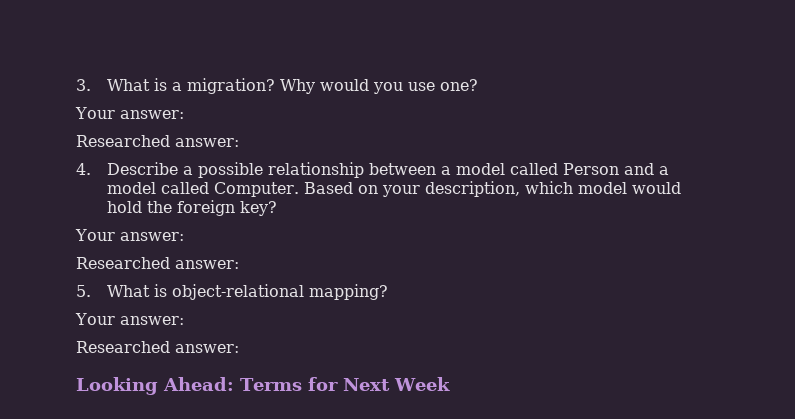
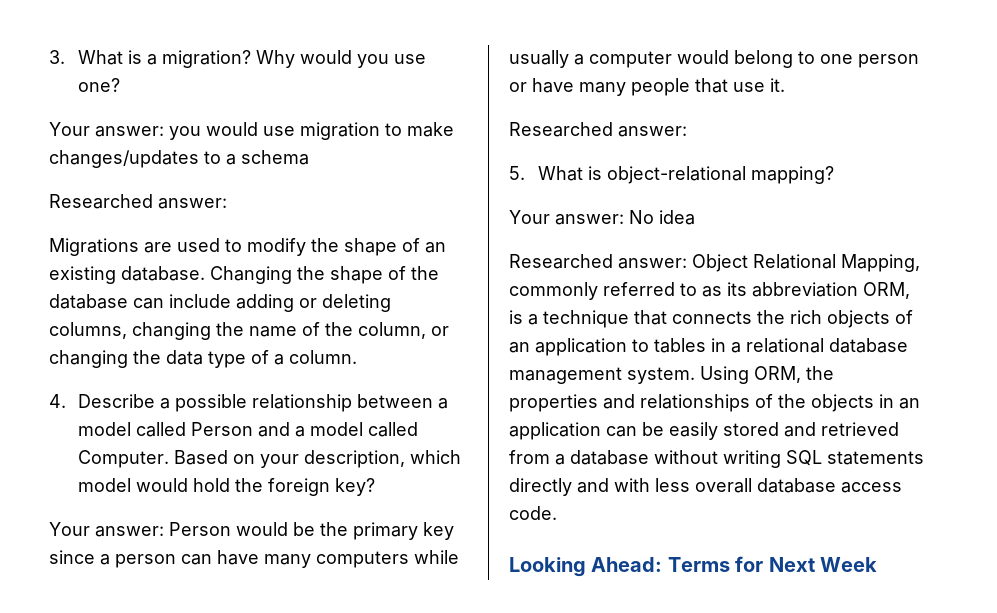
  Why would you use one?
- Your answer:
+ Your answer: you would use migration to make changes/updates to a schema
  Researched answer:
+ Migrations are used to modify the shape of an existing database. Changing the shape of the database can include adding or deleting columns, changing the name of the column, or changing the data type of a column.
  Based on your description, which model would hold the foreign key?
- Your answer:
+ Your answer: Person would be the primary key since a person can have many computers while usually a computer would belong to one person or have many people that use it.
  5. What is object-relational mapping?
- Your answer:
- Researched answer:
+ Your answer: No idea
+ Researched answer: Object Relational Mapping, commonly referred to as its abbreviation ORM, is a technique that connects the rich objects of an application to tables in a relational database management system. Using ORM, the properties and relationships of the objects in an application can be easily stored and retrieved from a database without writing SQL statements directly and with less overall database access code.

